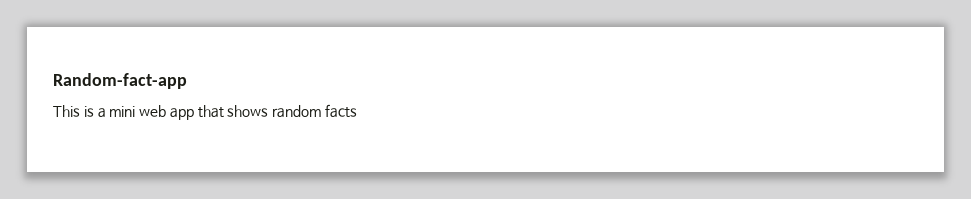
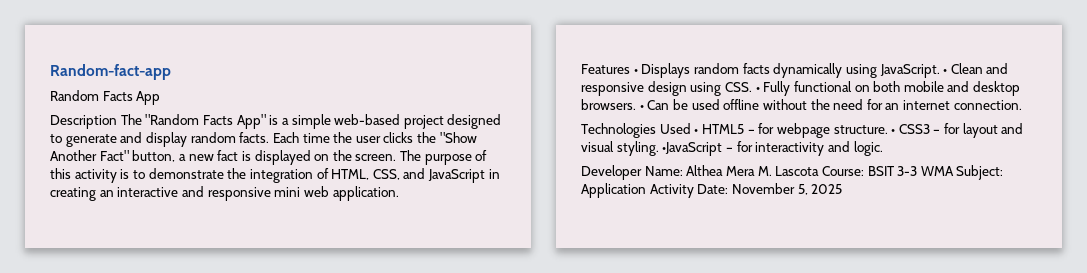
- This is a mini web app that shows random facts
+ Random Facts App
+ Description The "Random Facts App" is a simple web-based project designed to generate and display random facts. Each time the user clicks the "Show Another Fact" button, a new fact is displayed on the screen. The purpose of this activity is to demonstrate the integration of HTML, CSS, and JavaScript in creating an interactive and responsive mini web application.
+ Features • Displays random facts dynamically using JavaScript. • Clean and responsive design using CSS. • Fully functional on both mobile and desktop browsers. • Can be used offline without the need for an internet connection.
+ Technologies Used • HTML5 – for webpage structure. • CSS3 – for layout and visual styling. •JavaScript – for interactivity and logic.
+ Developer Name: Althea Mera M. Lascota Course: BSIT 3-3 WMA Subject: Application Activity Date: November 5, 2025

